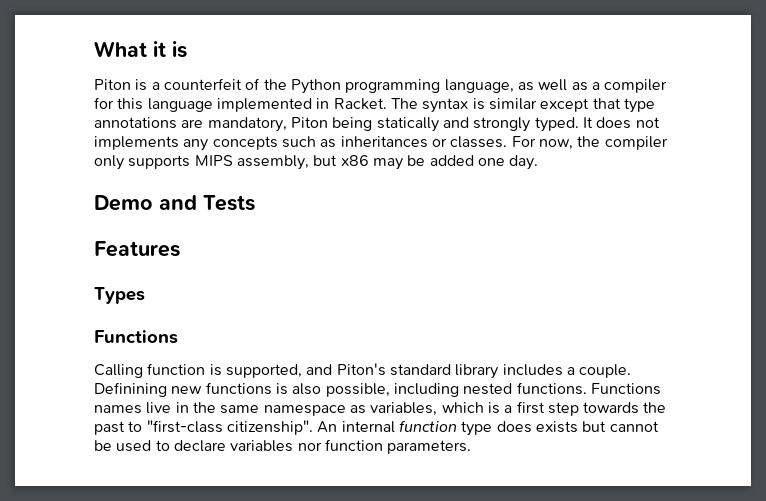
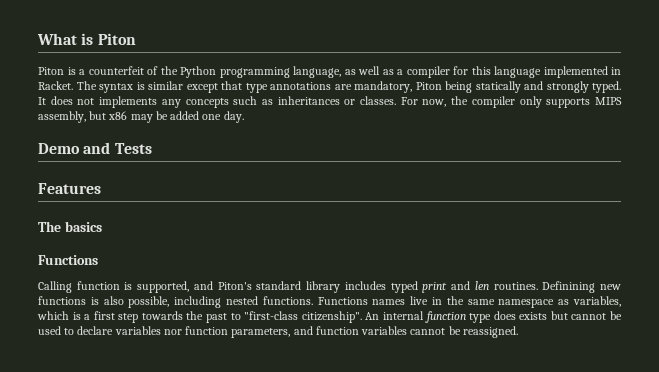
- What it is
+ What is Piton
- Types
+ The basics
- Calling function is supported, and Piton's standard library includes a couple.
+ Calling function is supported, and Piton's standard library includes typed print and len routines.
- An internal function type does exists but cannot be used to declare variables nor function parameters.
+ An internal function type does exists but cannot be used to declare variables nor function parameters, and function variables cannot be reassigned.

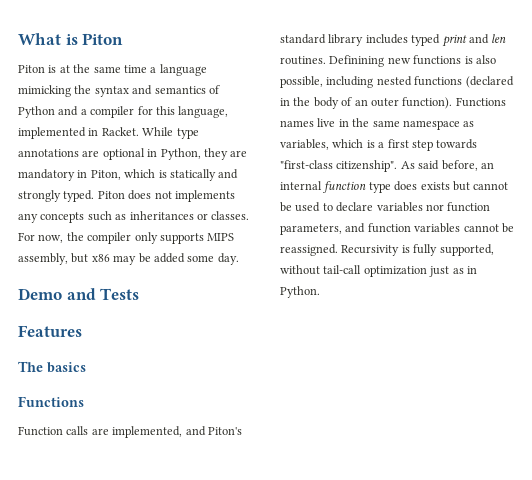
- Piton is a counterfeit of the Python programming language, as well as a compiler for this language implemented in Racket.
+ Piton is at the same time a language mimicking the syntax and semantics of Python and a compiler for this language, implemented in Racket.
- The syntax is similar except that type annotations are mandatory, Piton being statically and strongly typed.
+ While type annotations are optional in Python, they are mandatory in Piton, which is statically and strongly typed.
- It does not implements any concepts such as inheritances or classes.
+ Piton does not implements any concepts such as inheritances or classes.
- For now, the compiler only supports MIPS assembly, but x86 may be added one day.
+ For now, the compiler only supports MIPS assembly, but x86 may be added some day.
- Calling function is supported, and Piton's standard library includes typed print and len routines.
+ Function calls are implemented, and Piton's standard library includes typed print and len routines.
- Definining new functions is also possible, including nested functions.
+ Definining new functions is also possible, including nested functions (declared in the body of an outer function).
- Functions names live in the same namespace as variables, which is a first step towards the past to "first-class citizenship". An internal function type does exists but cannot be used to declare variables nor function parameters, and function variables cannot be reassigned.
+ Functions names live in the same namespace as variables, which is a first step towards "first-class citizenship". As said before, an internal function type does exists but cannot be used to declare variables nor function parameters, and function variables cannot be reassigned.
+ Recursivity is fully supported, without tail-call optimization just as in Python.

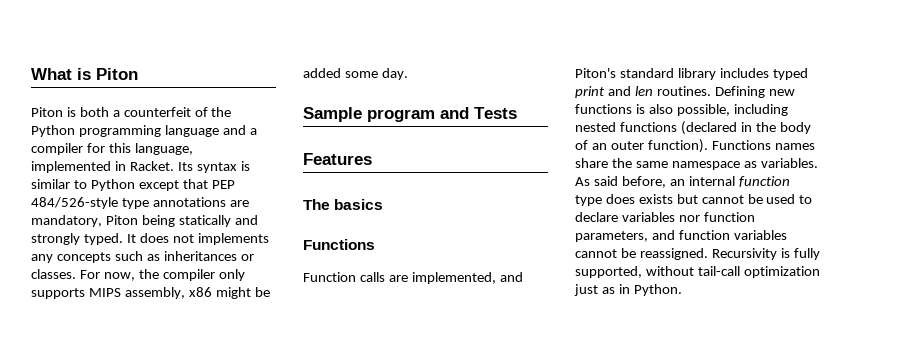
- Piton is at the same time a language mimicking the syntax and semantics of Python and a compiler for this language, implemented in Racket.
+ Piton is both a counterfeit of the Python programming language and a compiler for this language, implemented in Racket.
- While type annotations are optional in Python, they are mandatory in Piton, which is statically and strongly typed.
+ Its syntax is similar to Python except that PEP 484/526-style type annotations are mandatory, Piton being statically and strongly typed.
- Piton does not implements any concepts such as inheritances or classes.
+ It does not implements any concepts such as inheritances or classes.
- For now, the compiler only supports MIPS assembly, but x86 may be added some day.
+ For now, the compiler only supports MIPS assembly, x86 might be added some day.
- Demo and Tests
+ Sample program and Tests
- Definining new functions is also possible, including nested functions (declared in the body of an outer function).
+ Defining new functions is also possible, including nested functions (declared in the body of an outer function).
- Functions names live in the same namespace as variables, which is a first step towards "first-class citizenship".
+ Functions names share the same namespace as variables.

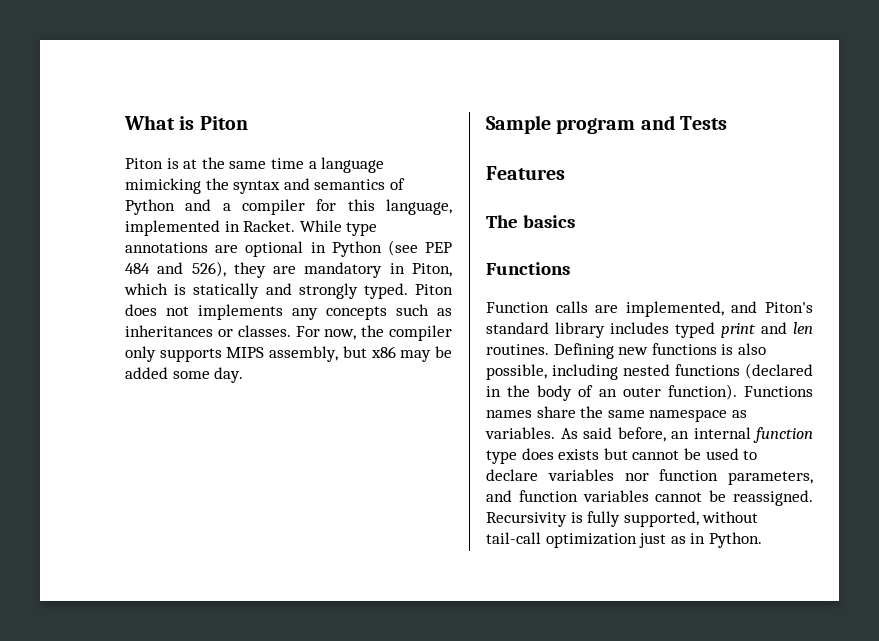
- Piton is both a counterfeit of the Python programming language and a compiler for this language, implemented in Racket.
+ Piton is at the same time a language mimicking the syntax and semantics of Python and a compiler for this language, implemented in Racket.
- Its syntax is similar to Python except that PEP 484/526-style type annotations are mandatory, Piton being statically and strongly typed.
+ While type annotations are optional in Python (see PEP 484 and 526), they are mandatory in Piton, which is statically and strongly typed.
- It does not implements any concepts such as inheritances or classes.
+ Piton does not implements any concepts such as inheritances or classes.
- For now, the compiler only supports MIPS assembly, x86 might be added some day.
+ For now, the compiler only supports MIPS assembly, but x86 may be added some day.

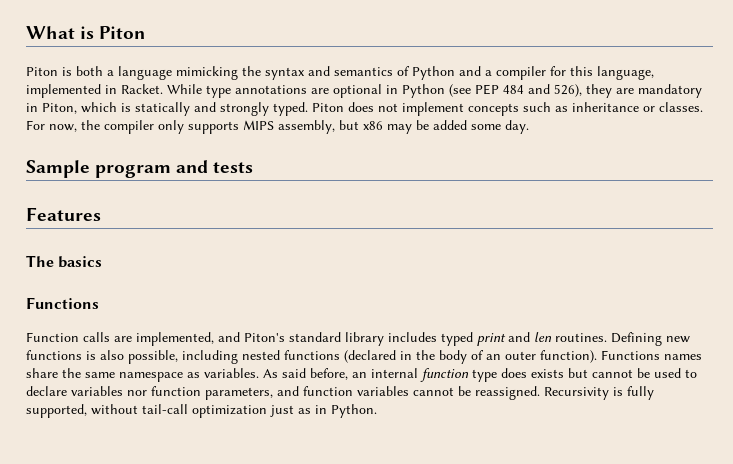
- Piton is at the same time a language mimicking the syntax and semantics of Python and a compiler for this language, implemented in Racket.
+ Piton is both a language mimicking the syntax and semantics of Python and a compiler for this language, implemented in Racket.
- Piton does not implements any concepts such as inheritances or classes.
+ Piton does not implement concepts such as inheritance or classes.
- Sample program and Tests
+ Sample program and tests

